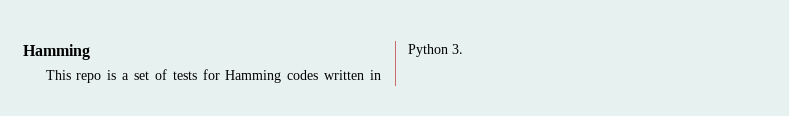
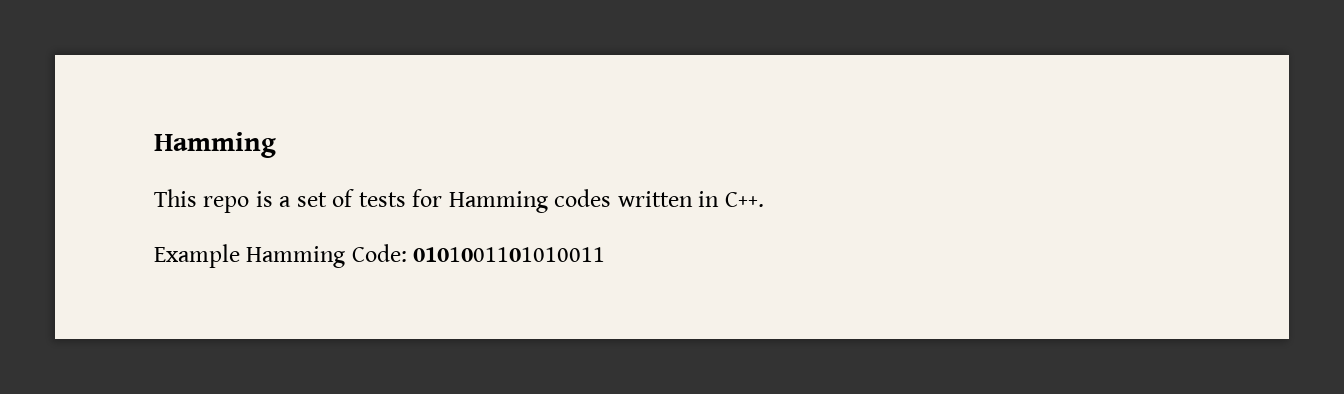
- This repo is a set of tests for Hamming codes written in Python 3.
+ This repo is a set of tests for Hamming codes written in C++.
+ Example Hamming Code: 0101001101010011

